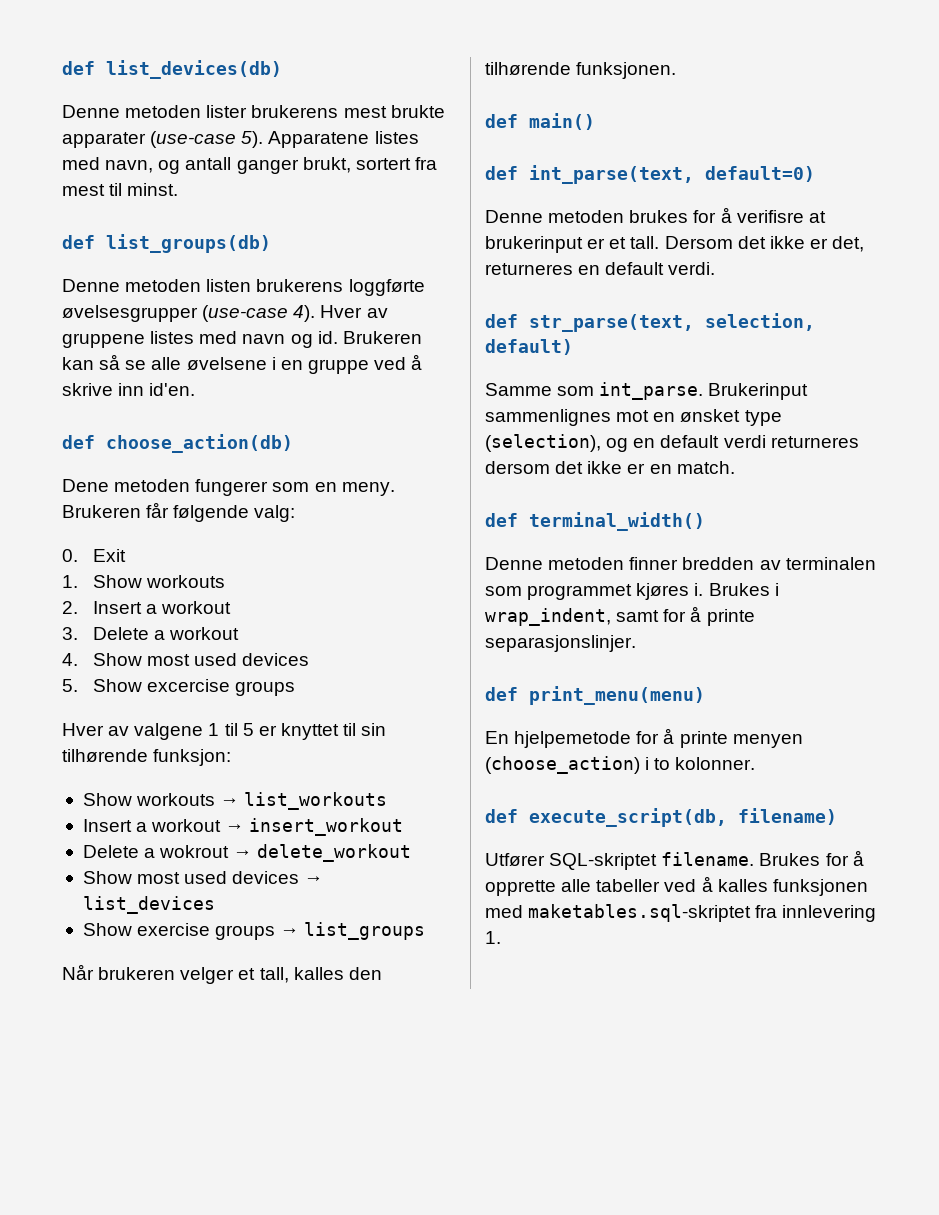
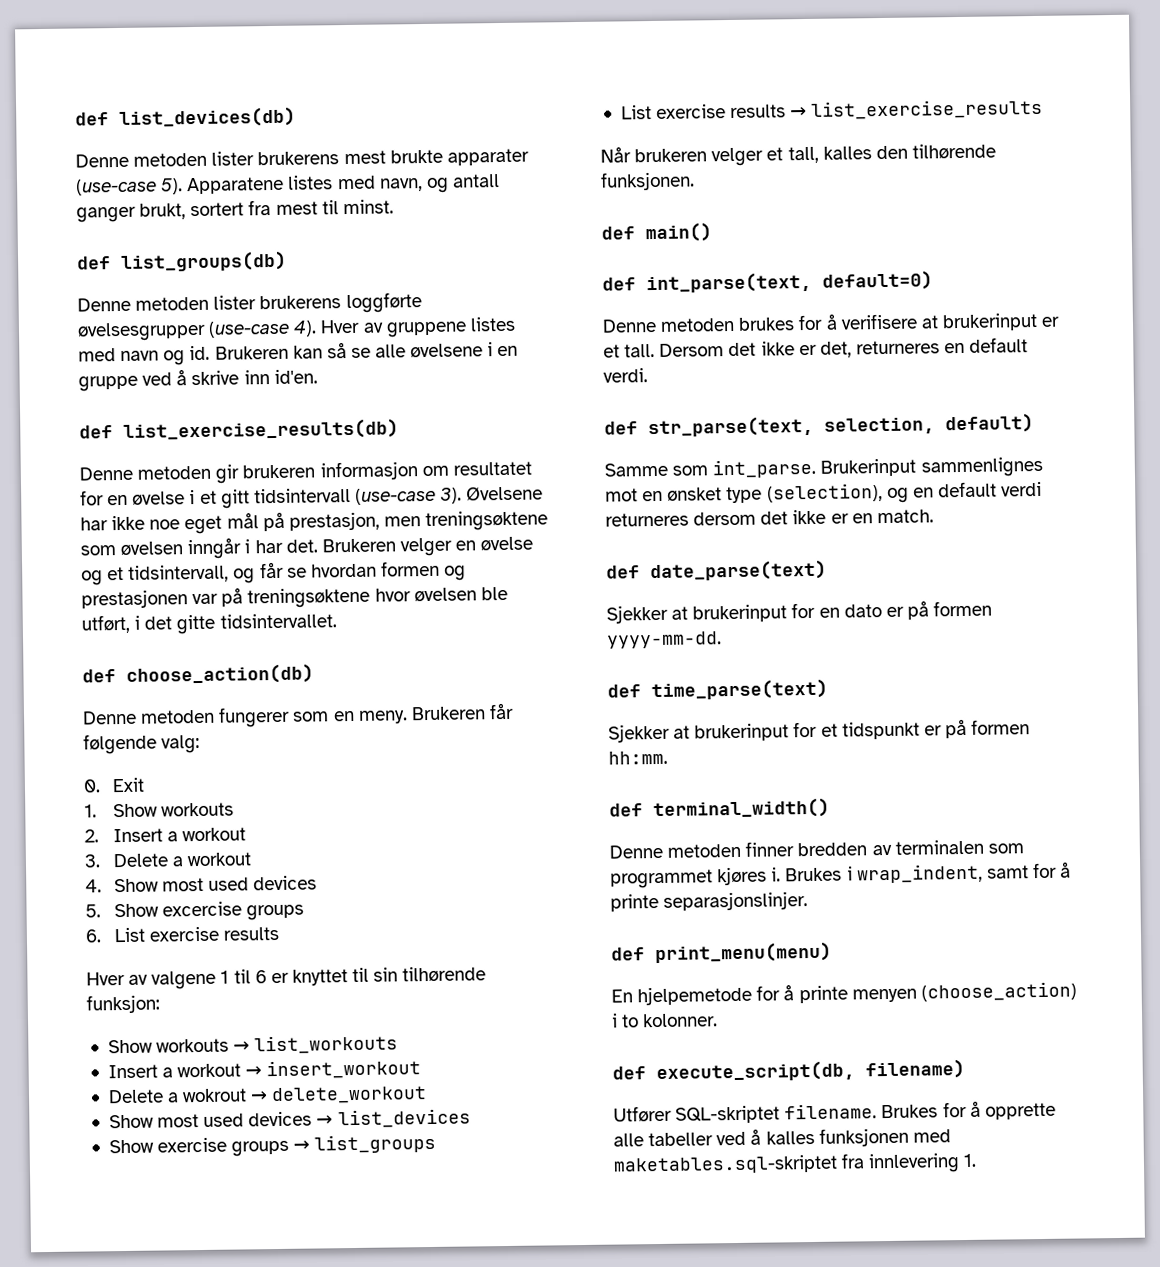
- Denne metoden listen brukerens loggførte øvelsesgrupper (use-case 4).
+ Denne metoden lister brukerens loggførte øvelsesgrupper (use-case 4).
+ def list_exercise_results(db)
+ Denne metoden gir brukeren informasjon om resultatet for en øvelse i et gitt tidsintervall (use-case 3). Øvelsene har ikke noe eget mål på prestasjon, men treningsøktene som øvelsen inngår i har det. Brukeren velger en øvelse og et tidsintervall, og får se hvordan formen og prestasjonen var på treningsøktene hvor øvelsen ble utført, i det gitte tidsintervallet.
- Dene metoden fungerer som en meny.
+ Denne metoden fungerer som en meny.
+ 6. List exercise results
- Hver av valgene 1 til 5 er knyttet til sin tilhørende funksjon:
+ Hver av valgene 1 til 6 er knyttet til sin tilhørende funksjon:
+ List exercise results → list_exercise_results
- Denne metoden brukes for å verifisre at brukerinput er et tall.
+ Denne metoden brukes for å verifisere at brukerinput er et tall.
+ def date_parse(text)
+ Sjekker at brukerinput for en dato er på formen yyyy-mm-dd.
+ def time_parse(text)
+ Sjekker at brukerinput for et tidspunkt er på formen hh:mm.

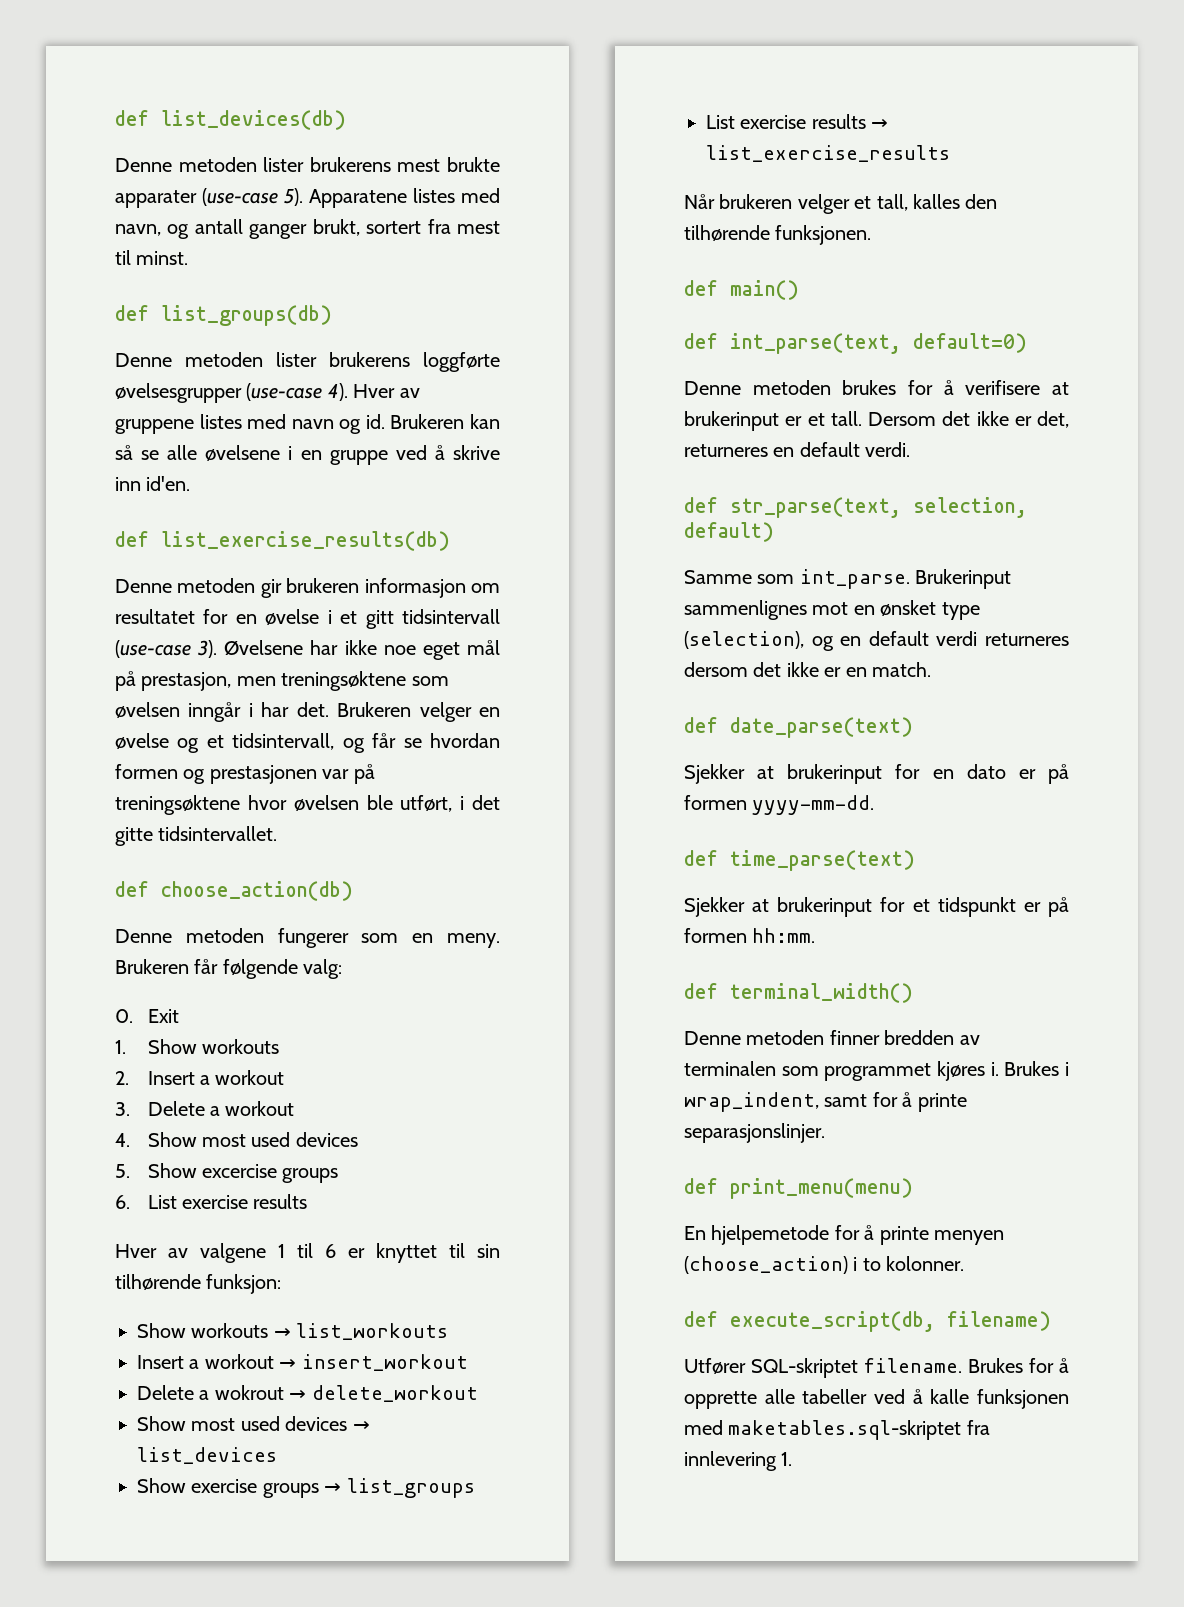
- Brukes for å opprette alle tabeller ved å kalles funksjonen med maketables.sql-skriptet fra innlevering 1.
+ Brukes for å opprette alle tabeller ved å kalle funksjonen med maketables.sql-skriptet fra innlevering 1.

